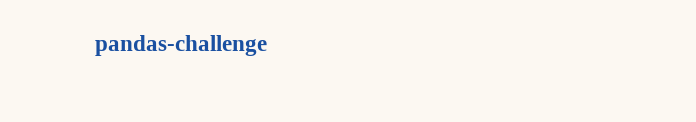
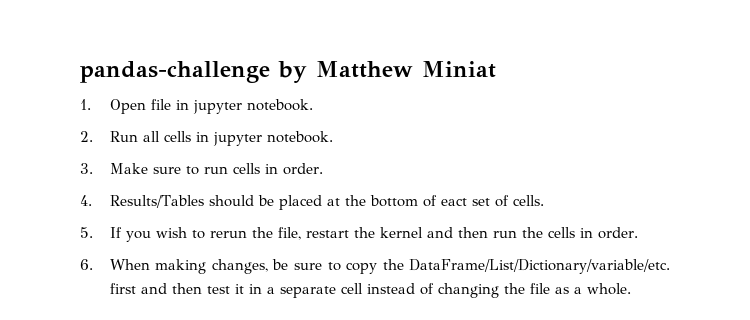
- pandas-challenge
+ pandas-challenge by Matthew Miniat
+ 1. Open file in jupyter notebook.
+ 2. Run all cells in jupyter notebook.
+ 3. Make sure to run cells in order.
+ 4. Results/Tables should be placed at the bottom of eact set of cells.
+ 5. If you wish to rerun the file, restart the kernel and then run the cells in order.
+ 6. When making changes, be sure to copy the DataFrame/List/Dictionary/variable/etc. first and then test it in a separate cell instead of changing the file as a whole.

